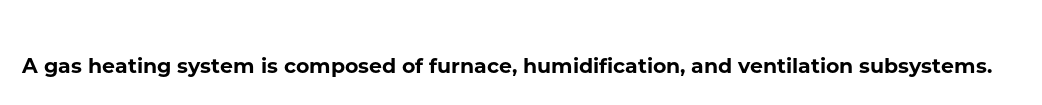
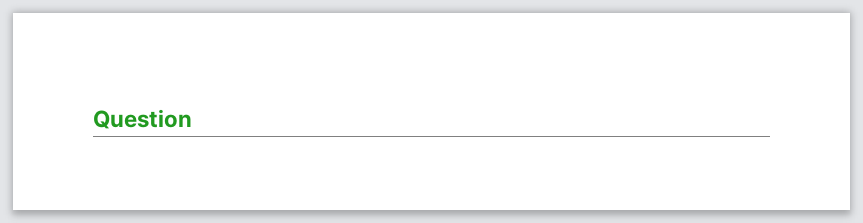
- A gas heating system is composed of furnace, humidification, and ventilation subsystems.
+ Question

